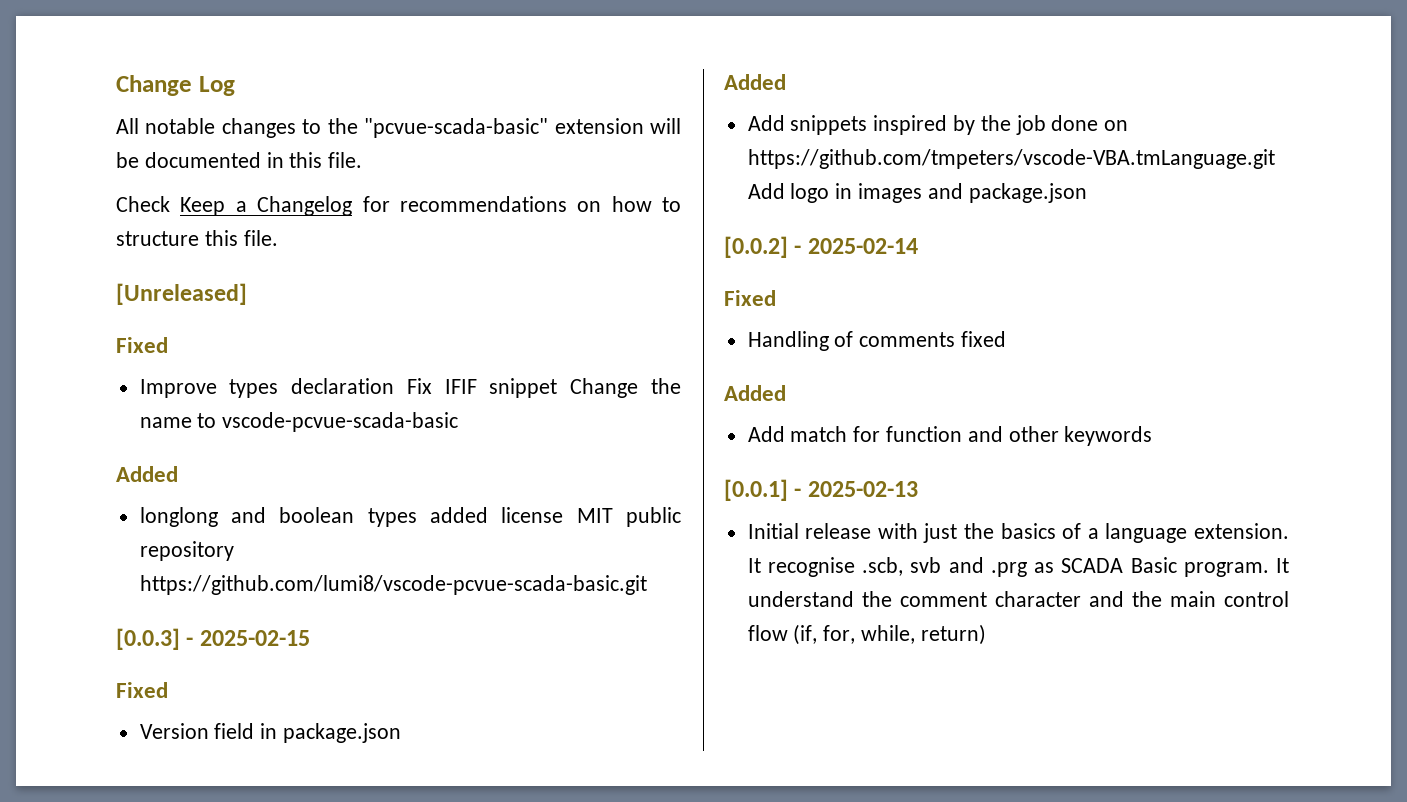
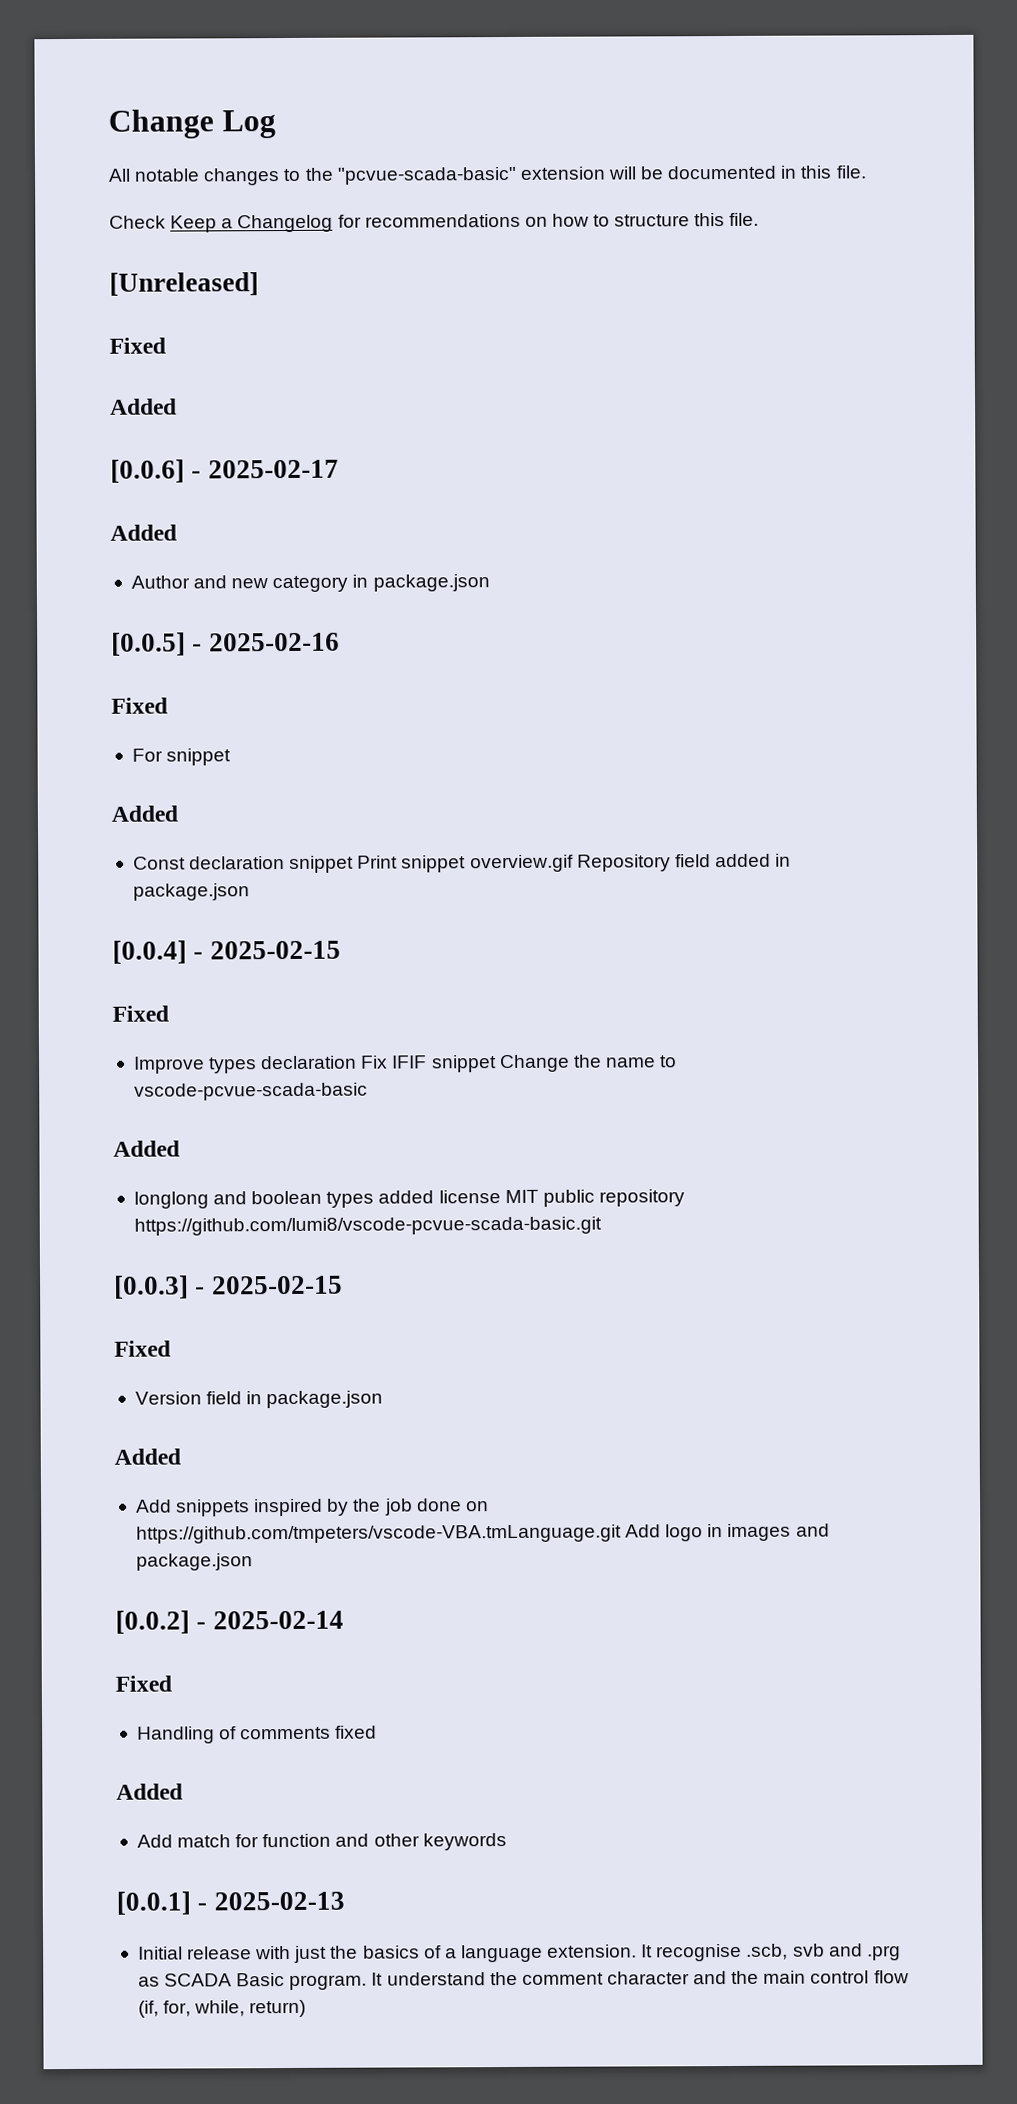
  [Unreleased]
+ Fixed
+ Added
+ [0.0.6] - 2025-02-17
+ Added
+ Author and new category in package.json
+ [0.0.5] - 2025-02-16
+ Fixed
+ For snippet
+ Added
+ Const declaration snippet Print snippet overview.gif Repository field added in package.json
+ [0.0.4] - 2025-02-15

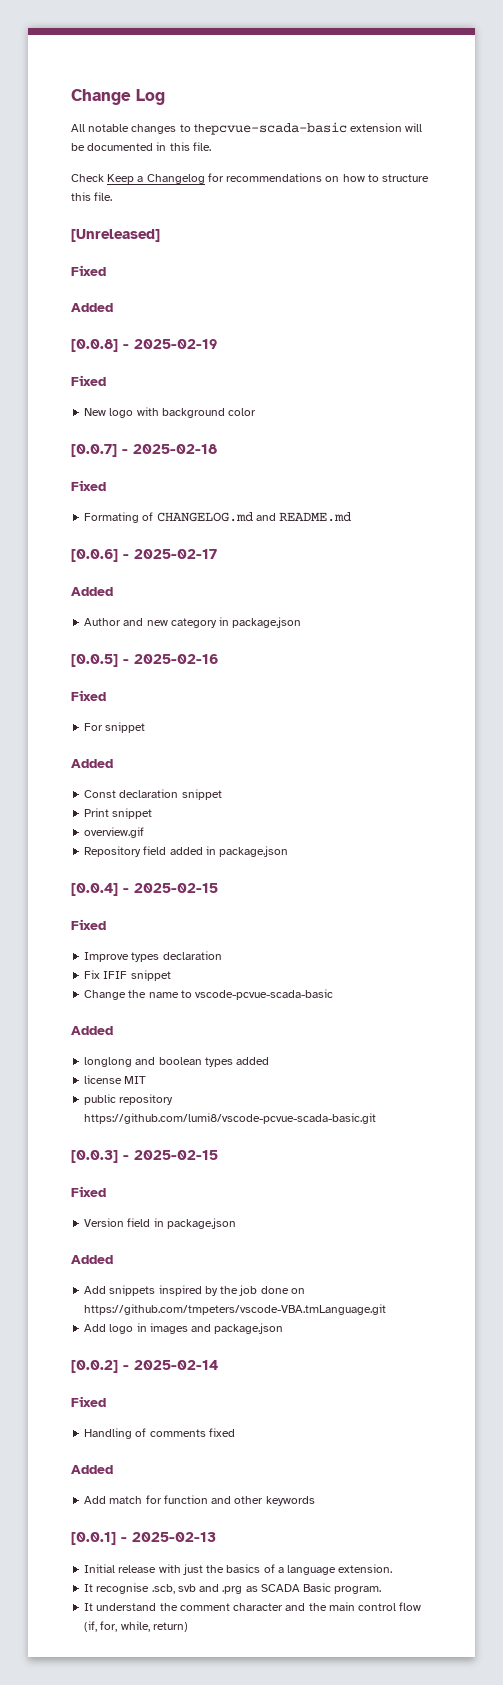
- All notable changes to the "pcvue-scada-basic" extension will be documented in this file.
+ All notable changes to thepcvue-scada-basic extension will be documented in this file.
+ [0.0.8] - 2025-02-19
+ Fixed
+ New logo with background color
+ [0.0.7] - 2025-02-18
+ Fixed
+ Formating of CHANGELOG.md and README.md
- Const declaration snippet Print snippet overview.gif Repository field added in package.json
+ Const declaration snippet
+ Print snippet
+ overview.gif
+ Repository field added in package.json
- Improve types declaration Fix IFIF snippet Change the name to vscode-pcvue-scada-basic
+ Improve types declaration
+ Fix IFIF snippet
+ Change the name to vscode-pcvue-scada-basic
- longlong and boolean types added license MIT public repository https://github.com/lumi8/vscode-pcvue-scada-basic.git
+ longlong and boolean types added
+ license MIT
+ public repository https://github.com/lumi8/vscode-pcvue-scada-basic.git
- Add snippets inspired by the job done on https://github.com/tmpeters/vscode-VBA.tmLanguage.git Add logo in images and package.json
+ Add snippets inspired by the job done on https://github.com/tmpeters/vscode-VBA.tmLanguage.git
+ Add logo in images and package.json
- Initial release with just the basics of a language extension. It recognise .scb, svb and .prg as SCADA Basic program. It understand the comment character and the main control flow (if, for, while, return)
+ Initial release with just the basics of a language extension.
+ It recognise .scb, svb and .prg as SCADA Basic program.
+ It understand the comment character and the main control flow (if, for, while, return)

